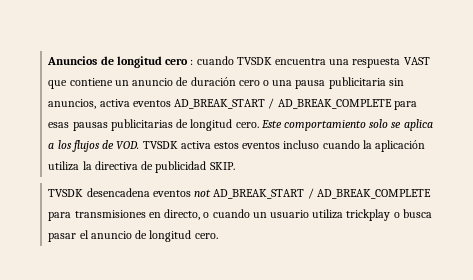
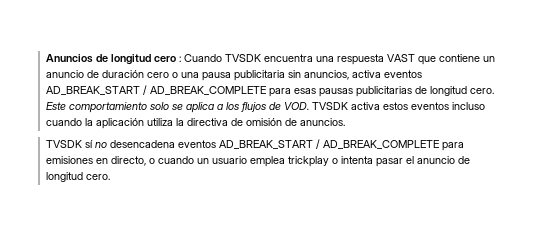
- Anuncios de longitud cero : cuando TVSDK encuentra una respuesta VAST que contiene un anuncio de duración cero o una pausa publicitaria sin anuncios, activa eventos AD_BREAK_START / AD_BREAK_COMPLETE para esas pausas publicitarias de longitud cero.
+ Anuncios de longitud cero : Cuando TVSDK encuentra una respuesta VAST que contiene un anuncio de duración cero o una pausa publicitaria sin anuncios, activa eventos AD_BREAK_START / AD_BREAK_COMPLETE para esas pausas publicitarias de longitud cero.
- Este comportamiento solo se aplica a los flujos de VOD. TVSDK activa estos eventos incluso cuando la aplicación utiliza la directiva de publicidad SKIP.
- TVSDK desencadena eventos not AD_BREAK_START / AD_BREAK_COMPLETE para transmisiones en directo, o cuando un usuario utiliza trickplay o busca pasar el anuncio de longitud cero.
+ Este comportamiento solo se aplica a los flujos de VOD. TVSDK activa estos eventos incluso cuando la aplicación utiliza la directiva de omisión de anuncios.
+ TVSDK sí no desencadena eventos AD_BREAK_START / AD_BREAK_COMPLETE para emisiones en directo, o cuando un usuario emplea trickplay o intenta pasar el anuncio de longitud cero.

